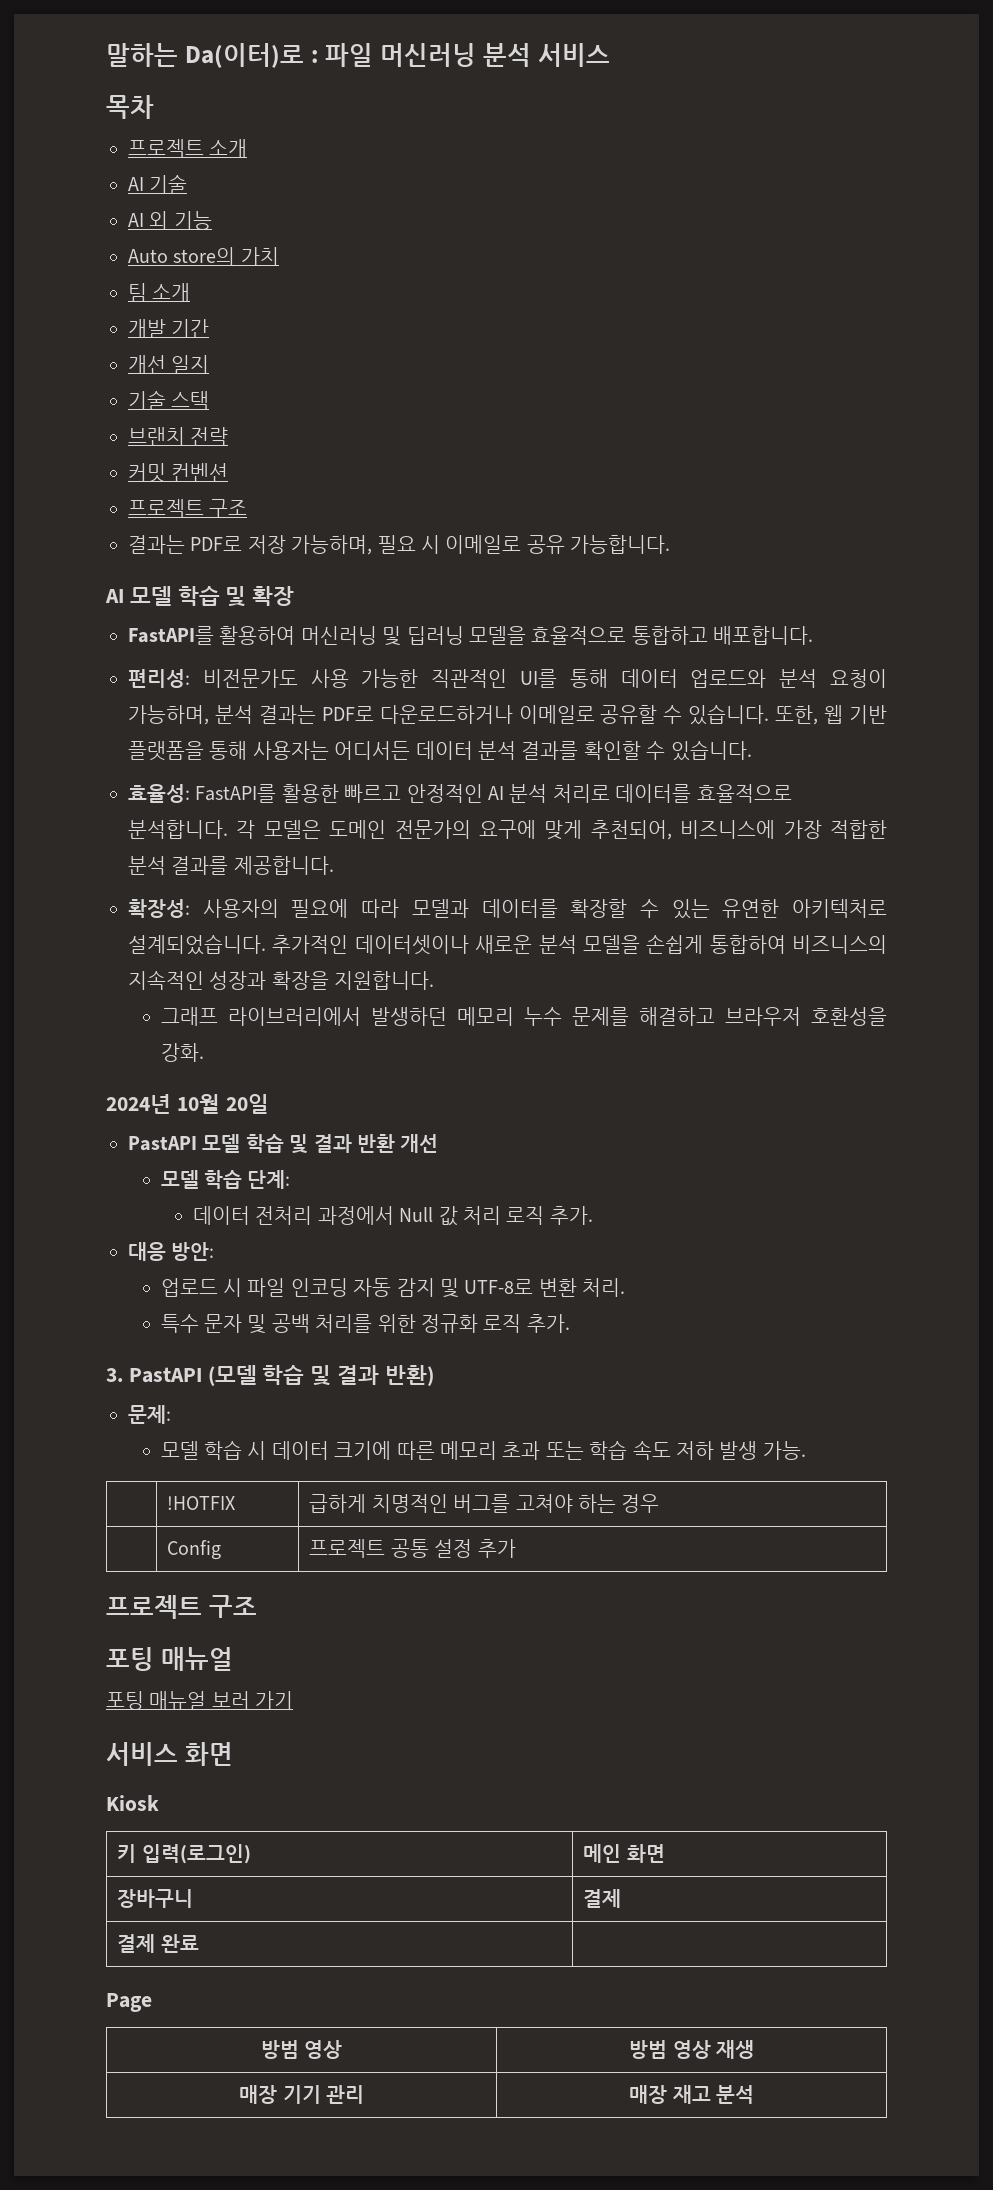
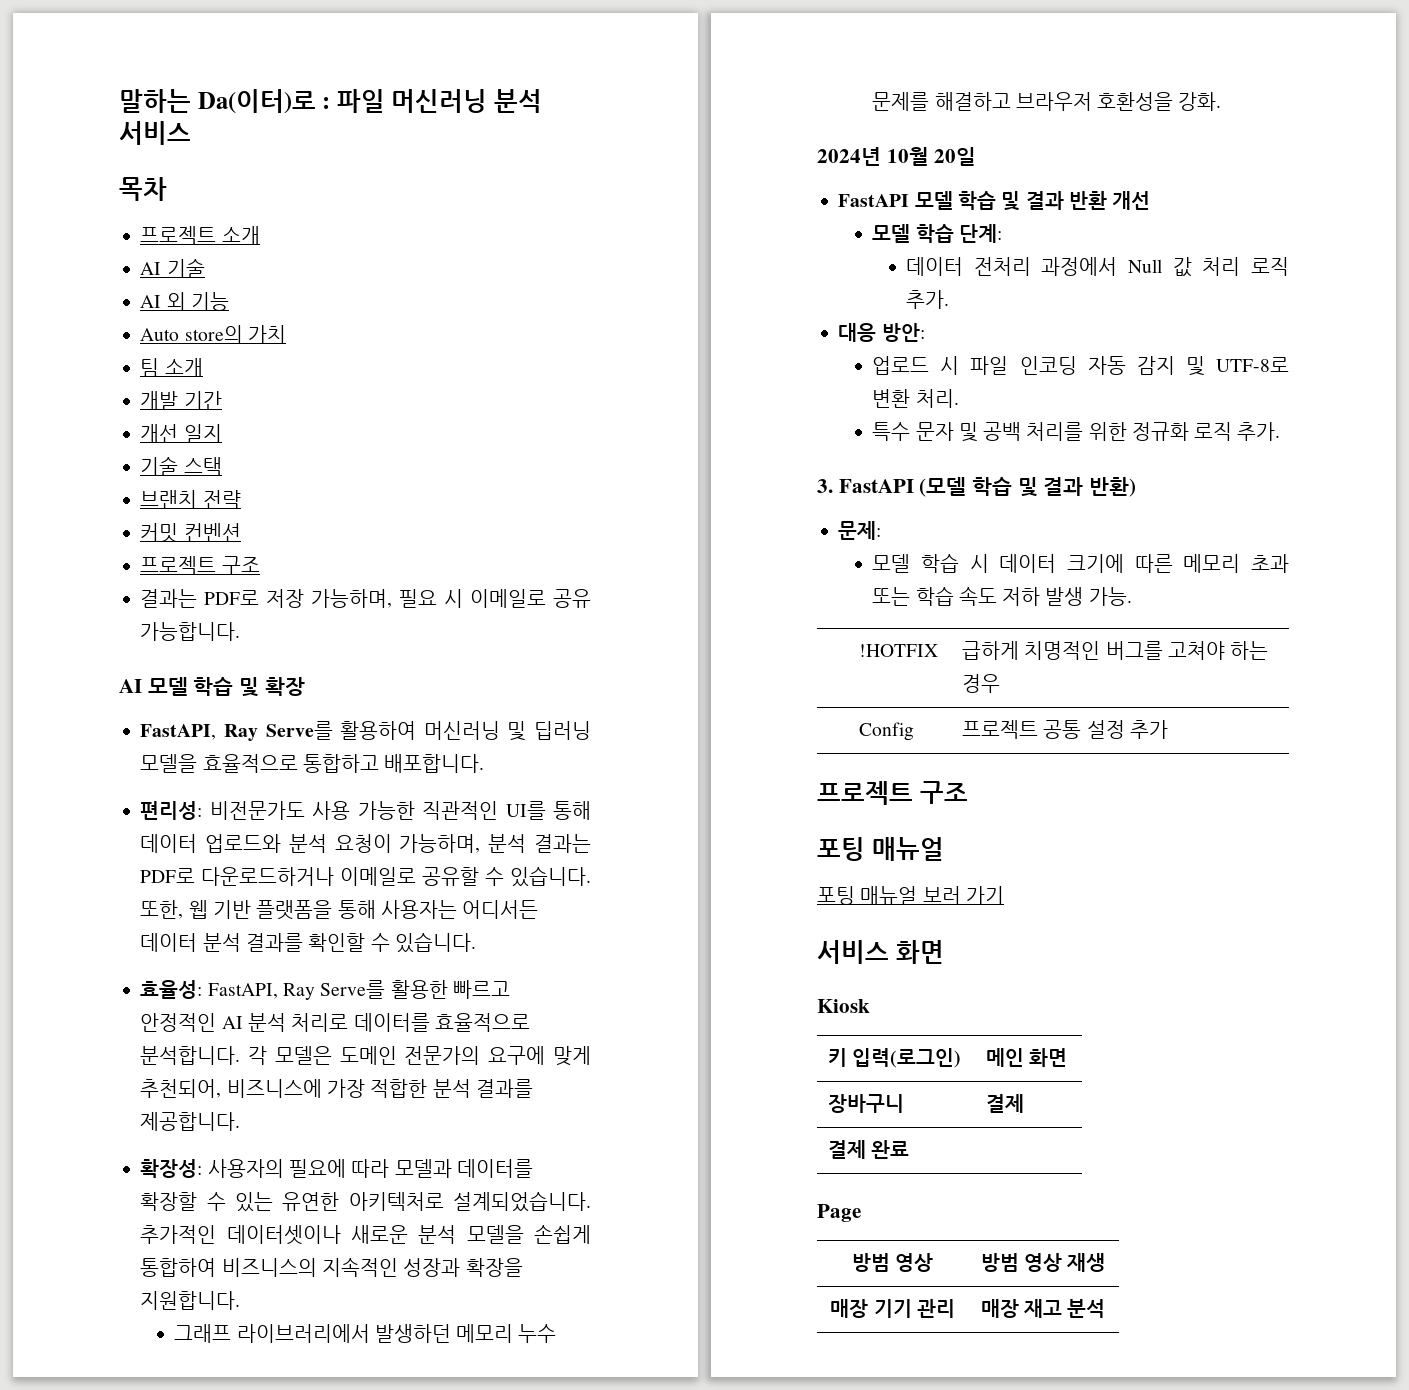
- FastAPI를 활용하여 머신러닝 및 딥러닝 모델을 효율적으로 통합하고 배포합니다.
+ FastAPI, Ray Serve를 활용하여 머신러닝 및 딥러닝 모델을 효율적으로 통합하고 배포합니다.
- 효율성: FastAPI를 활용한 빠르고 안정적인 AI 분석 처리로 데이터를 효율적으로 분석합니다.
+ 효율성: FastAPI, Ray Serve를 활용한 빠르고 안정적인 AI 분석 처리로 데이터를 효율적으로 분석합니다.
- PastAPI 모델 학습 및 결과 반환 개선
+ FastAPI 모델 학습 및 결과 반환 개선
- 3. PastAPI (모델 학습 및 결과 반환)
+ 3. FastAPI (모델 학습 및 결과 반환)

